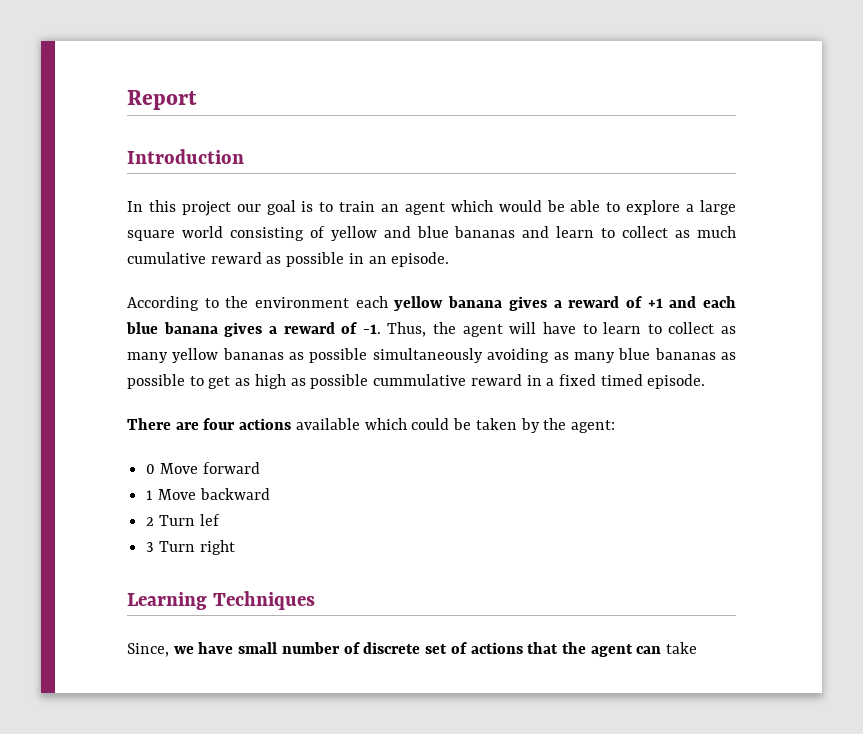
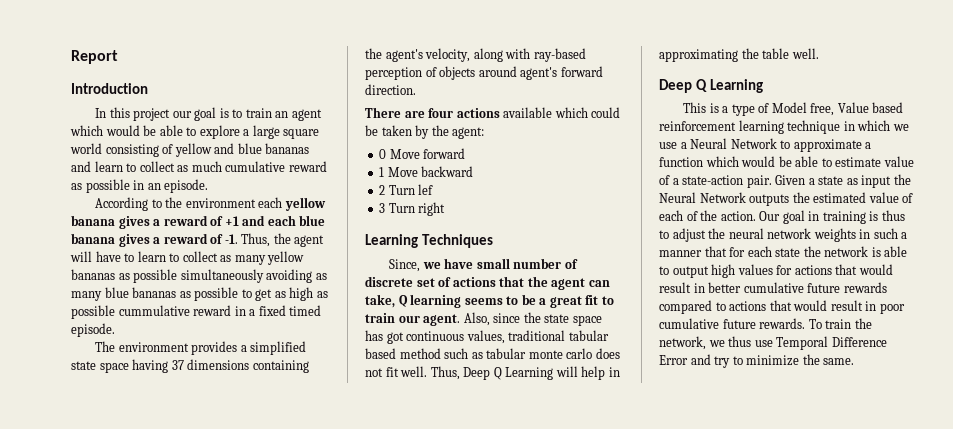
+ The environment provides a simplified state space having 37 dimensions containing the agent's velocity, along with ray-based perception of objects around agent's forward direction.
- Since, we have small number of discrete set of actions that the agent can take
+ Since, we have small number of discrete set of actions that the agent can take, Q learning seems to be a great fit to train our agent. Also, since the state space has got continuous values, traditional tabular based method such as tabular monte carlo does not fit well. Thus, Deep Q Learning will help in approximating the table well.
+ Deep Q Learning
+ This is a type of Model free, Value based reinforcement learning technique in which we use a Neural Network to approximate a function which would be able to estimate value of a state-action pair. Given a state as input the Neural Network outputs the estimated value of each of the action. Our goal in training is thus to adjust the neural network weights in such a manner that for each state the network is able to output high values for actions that would result in better cumulative future rewards compared to actions that would result in poor cumulative future rewards. To train the network, we thus use Temporal Difference Error and try to minimize the same.

